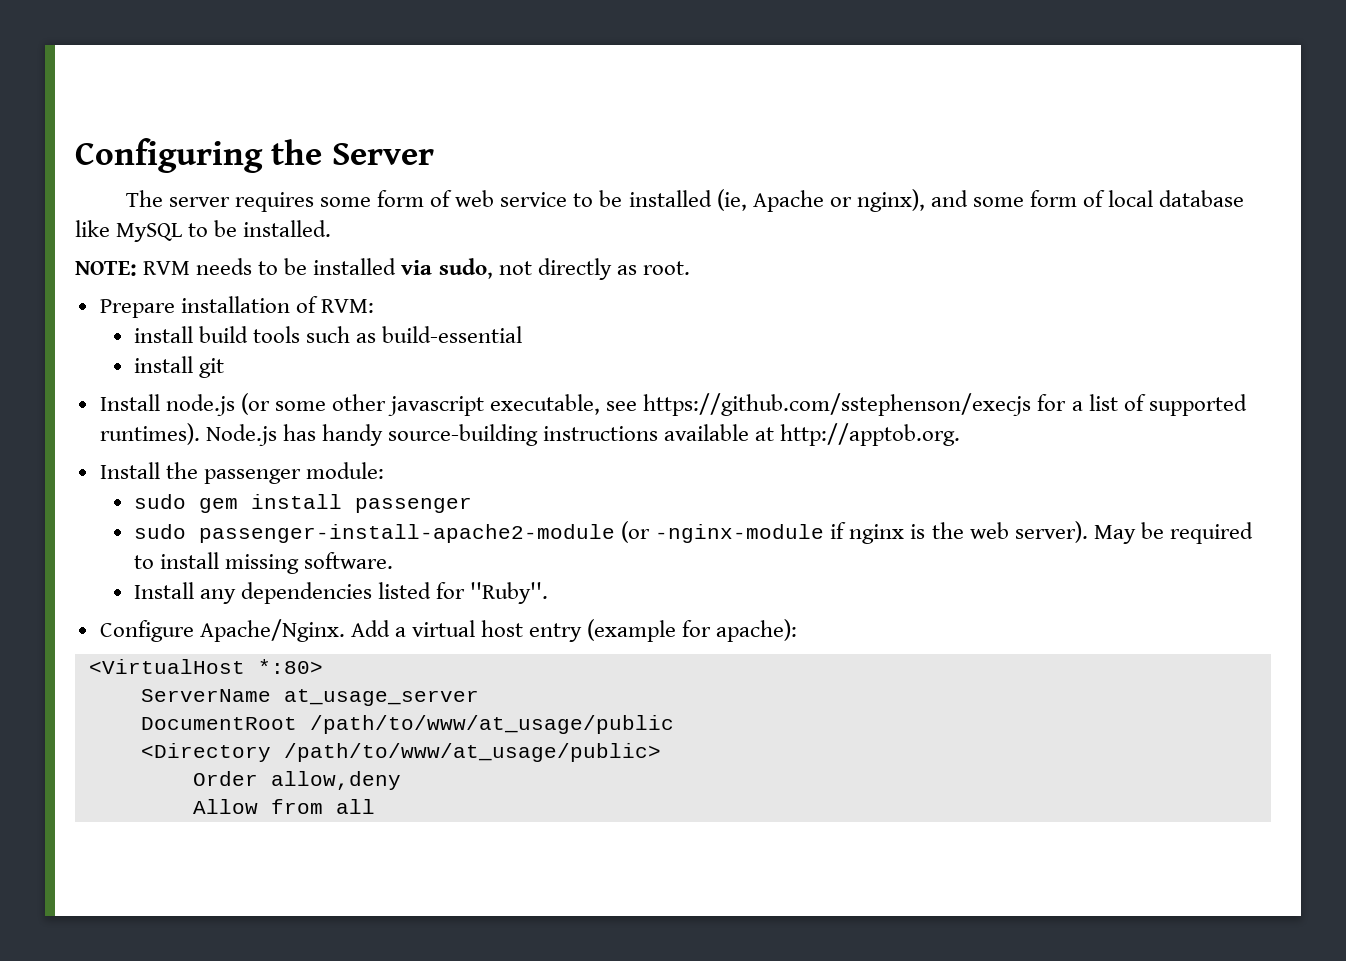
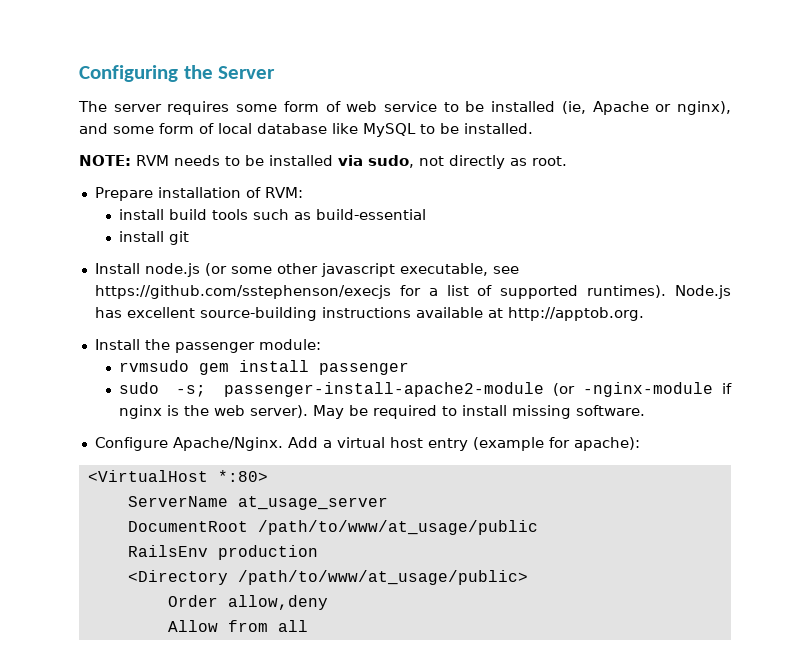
- Node.js has handy source-building instructions available at http://apptob.org.
+ Node.js has excellent source-building instructions available at http://apptob.org.
- sudo gem install passenger
+ rvmsudo gem install passenger
- sudo passenger-install-apache2-module (or -nginx-module if nginx is the web server).
+ sudo -s; passenger-install-apache2-module (or -nginx-module if nginx is the web server).
- Install any dependencies listed for ''Ruby''.
+ RailsEnv production

